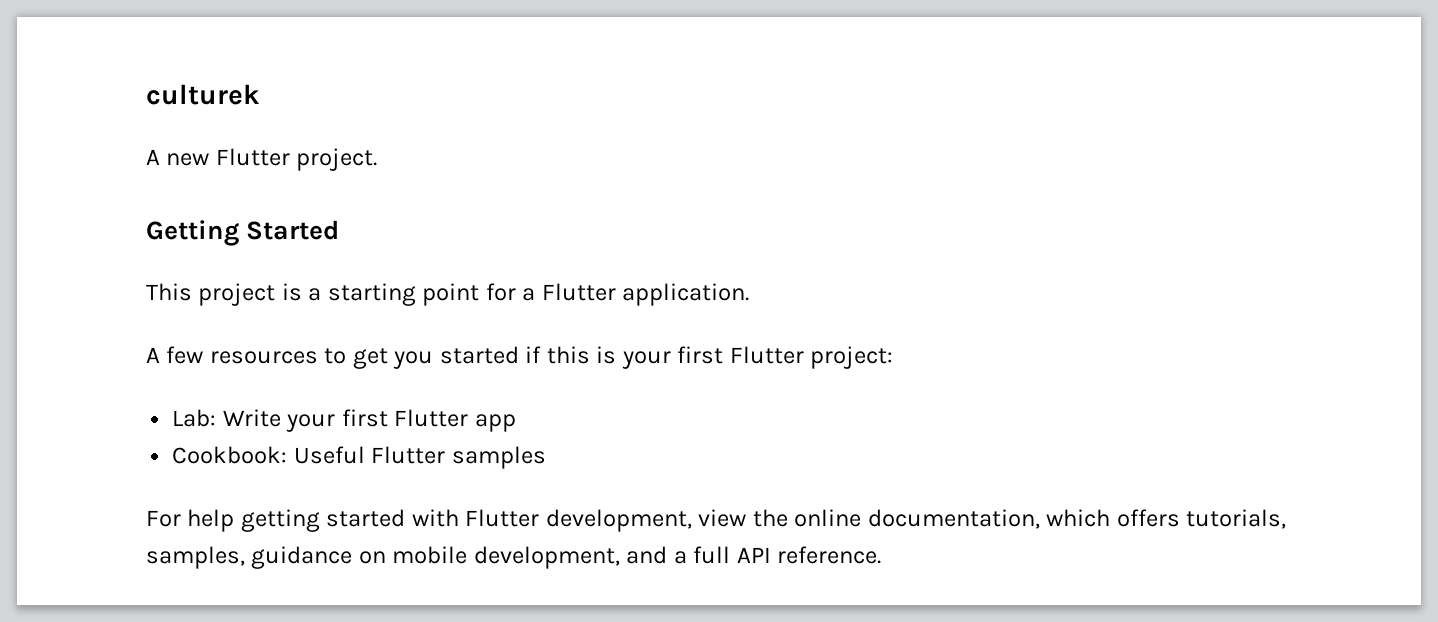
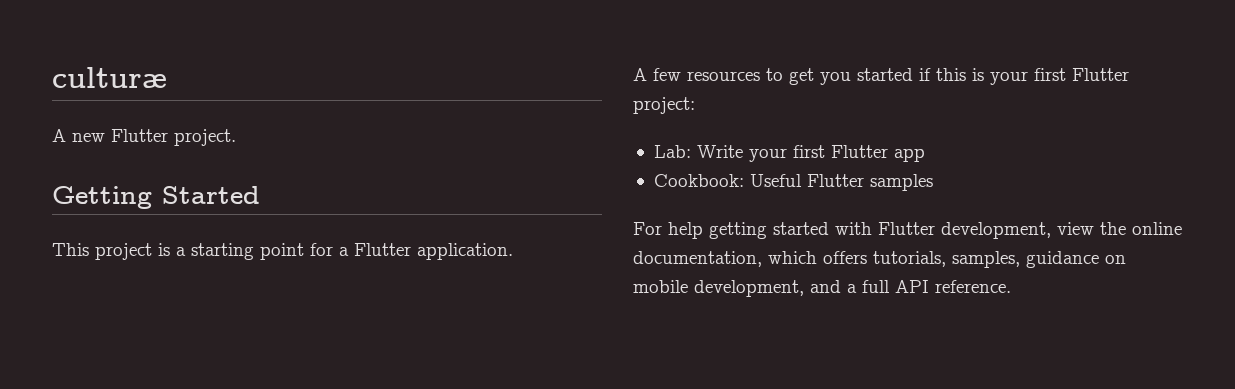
- culturek
+ culturæ

